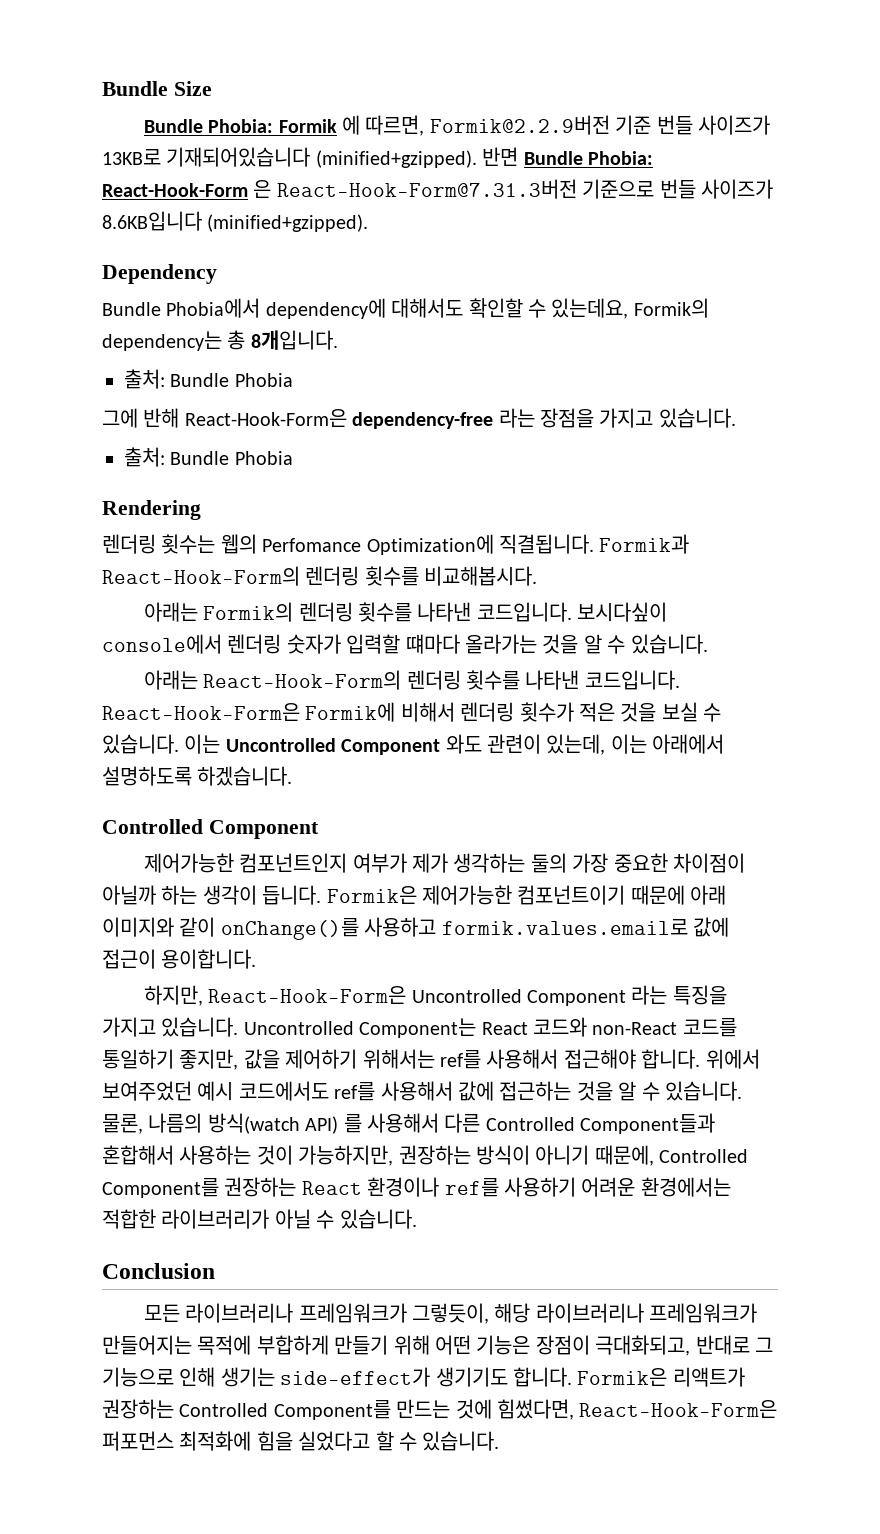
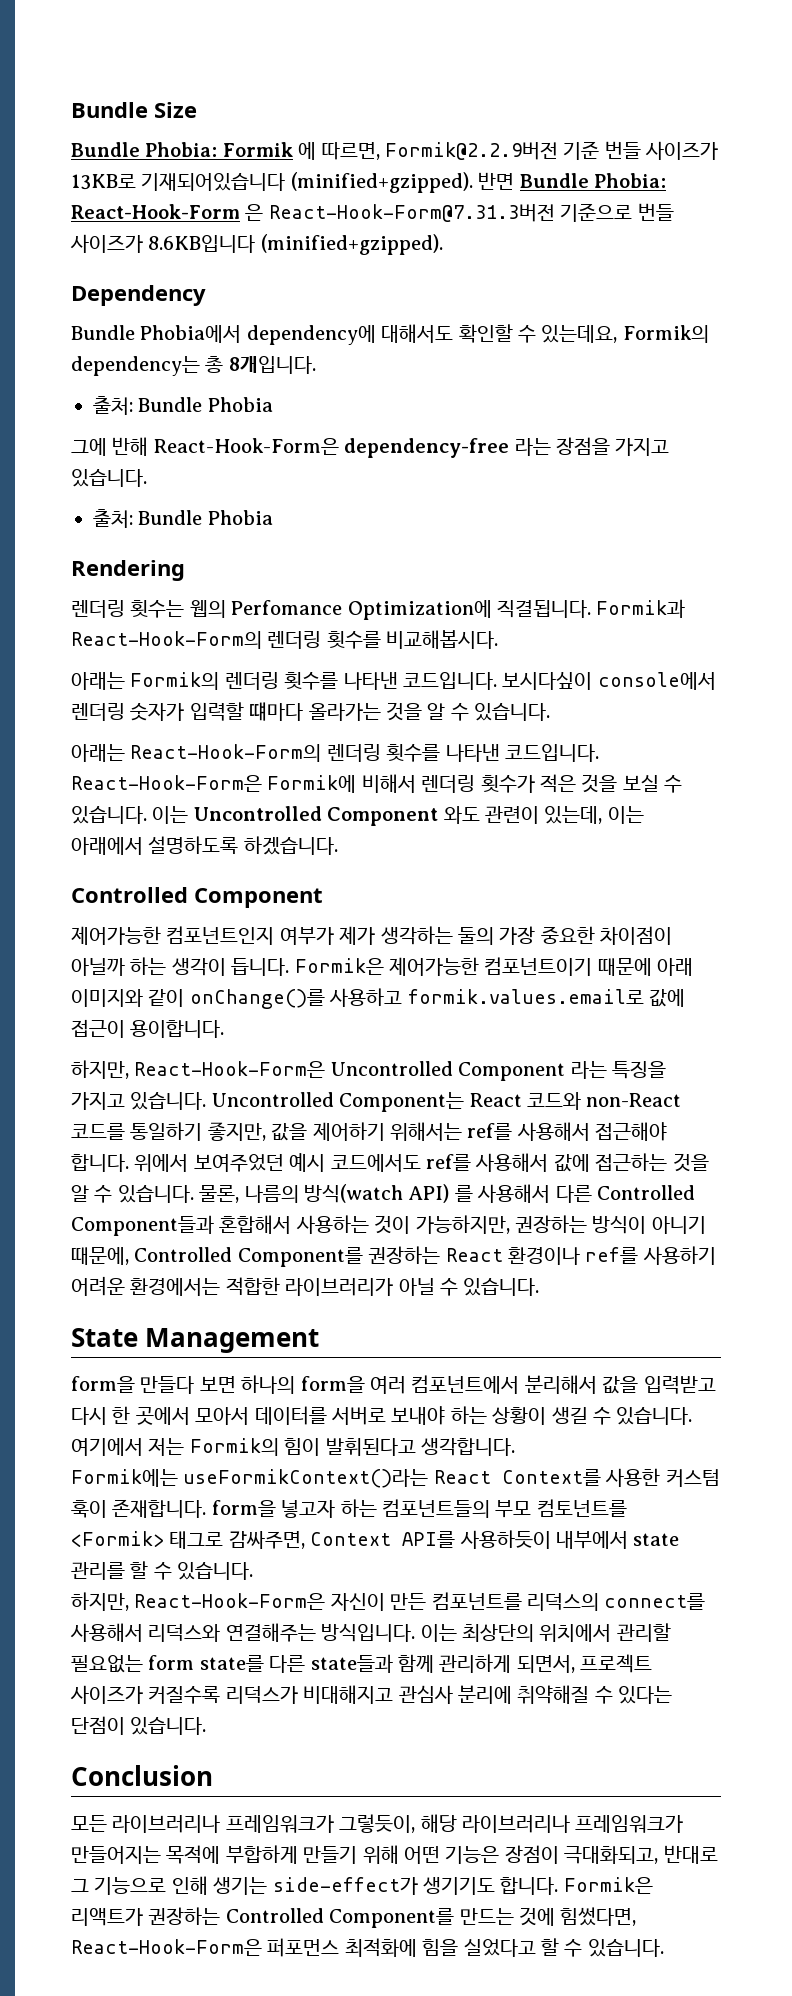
+ State Management
+ form을 만들다 보면 하나의 form을 여러 컴포넌트에서 분리해서 값을 입력받고 다시 한 곳에서 모아서 데이터를 서버로 보내야 하는 상황이 생길 수 있습니다. 여기에서 저는 Formik의 힘이 발휘된다고 생각합니다.
+ Formik에는 useFormikContext()라는 React Context를 사용한 커스텀 훅이 존재합니다. form을 넣고자 하는 컴포넌트들의 부모 컴토넌트를 <Formik> 태그로 감싸주면, Context API를 사용하듯이 내부에서 state 관리를 할 수 있습니다.
+ 하지만, React-Hook-Form은 자신이 만든 컴포넌트를 리덕스의 connect를 사용해서 리덕스와 연결해주는 방식입니다. 이는 최상단의 위치에서 관리할 필요없는 form state를 다른 state들과 함께 관리하게 되면서, 프로젝트 사이즈가 커질수록 리덕스가 비대해지고 관심사 분리에 취약해질 수 있다는 단점이 있습니다.

